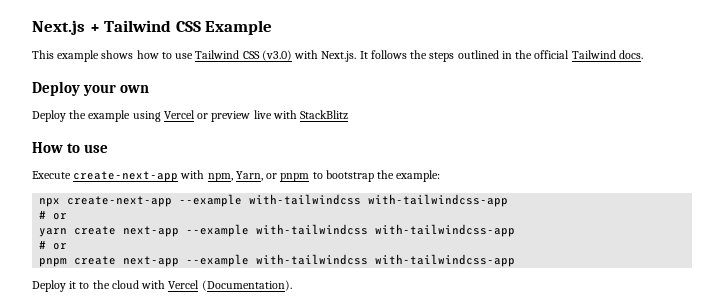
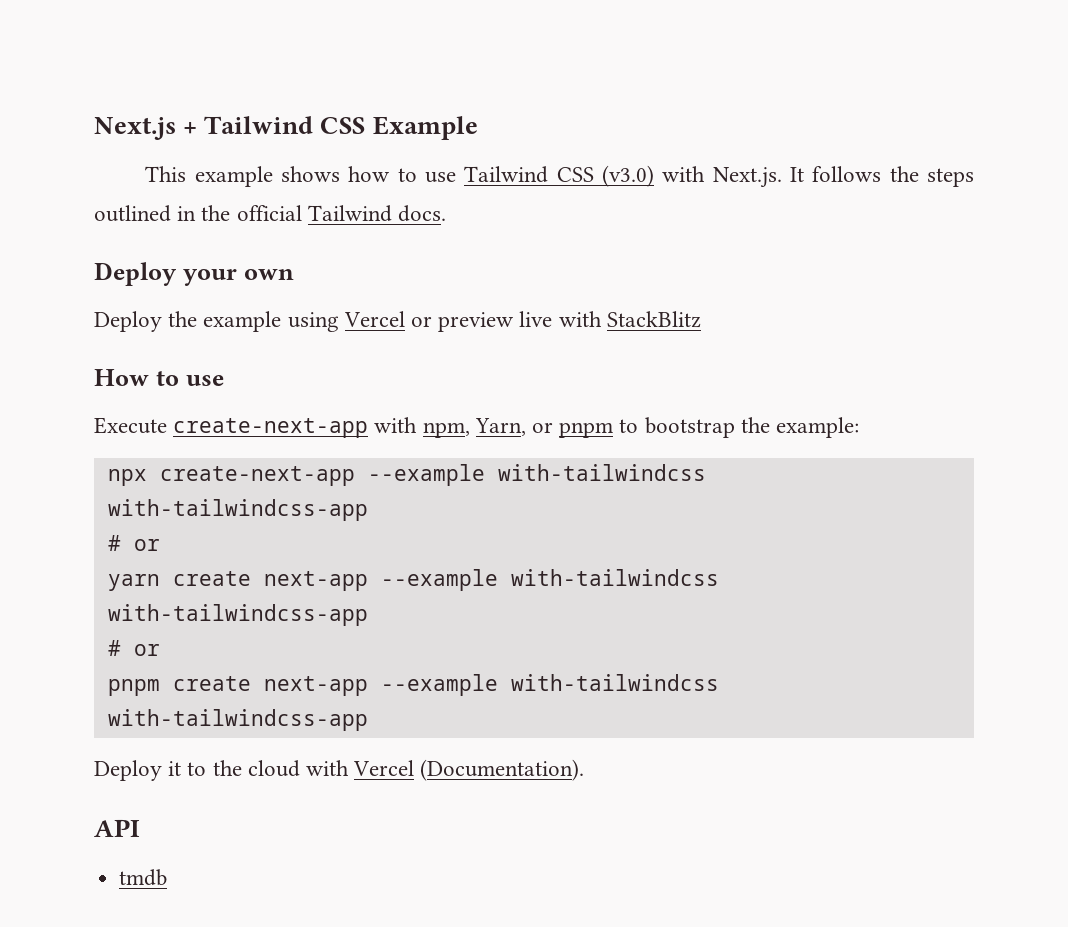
+ API
+ tmdb

